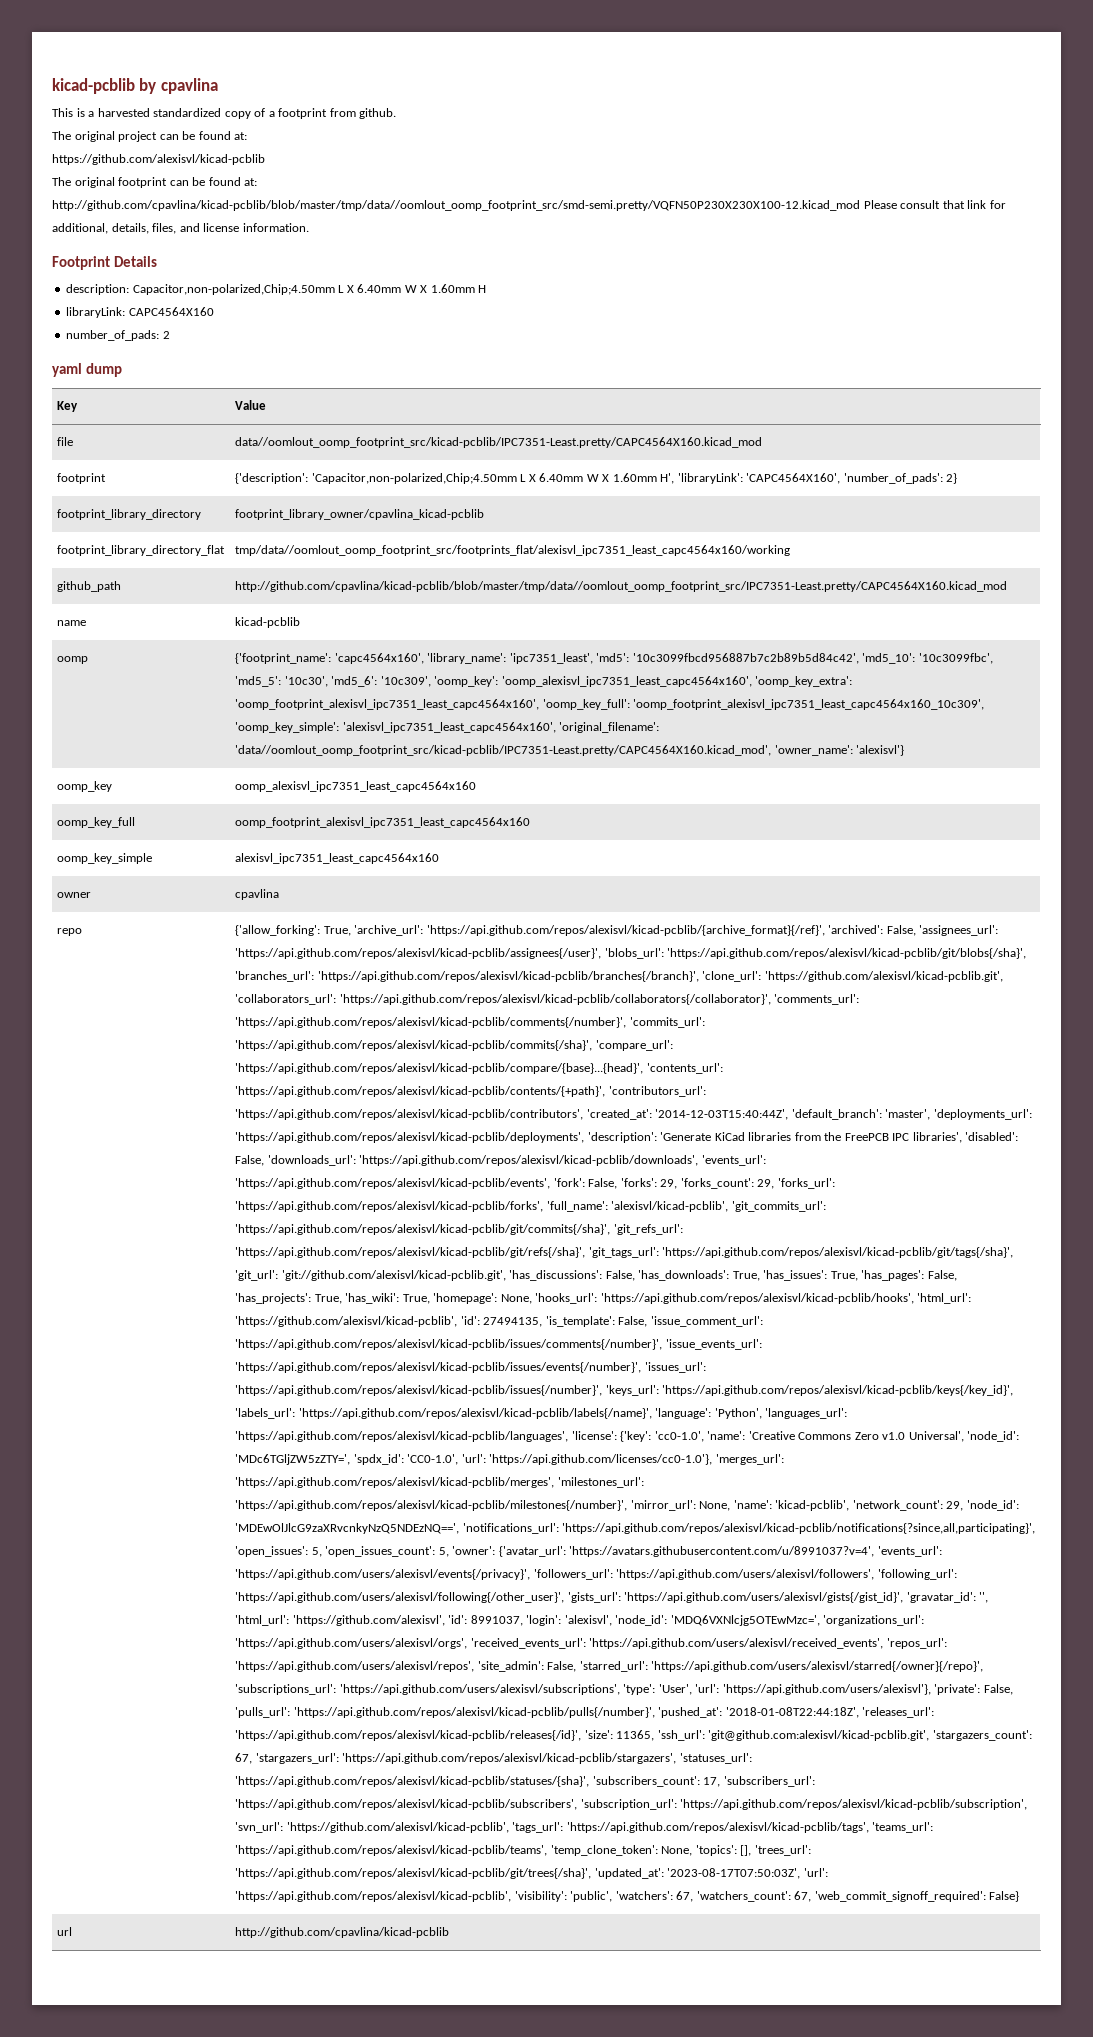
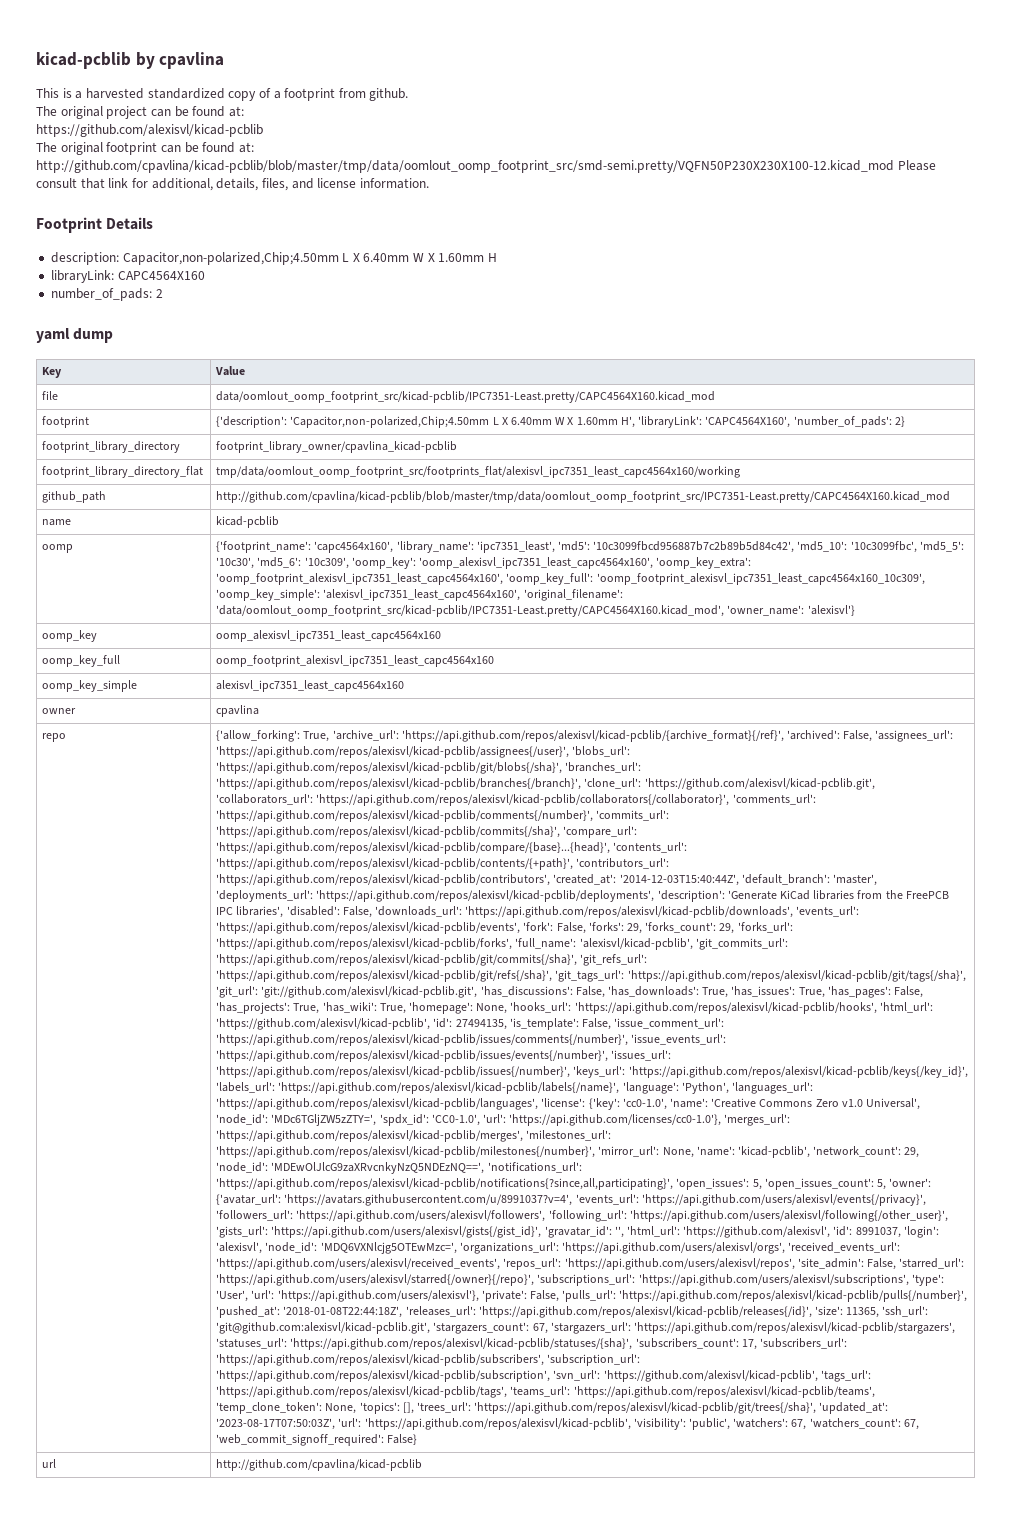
- The original footprint can be found at: http://github.com/cpavlina/kicad-pcblib/blob/master/tmp/data//oomlout_oomp_footprint_src/smd-semi.pretty/VQFN50P230X230X100-12.kicad_mod Please consult that link for additional, details, files, and license information.
+ The original footprint can be found at: http://github.com/cpavlina/kicad-pcblib/blob/master/tmp/data/oomlout_oomp_footprint_src/smd-semi.pretty/VQFN50P230X230X100-12.kicad_mod Please consult that link for additional, details, files, and license information.
- file | data//oomlout_oomp_footprint_src/kicad-pcblib/IPC7351-Least.pretty/CAPC4564X160.kicad_mod
+ file | data/oomlout_oomp_footprint_src/kicad-pcblib/IPC7351-Least.pretty/CAPC4564X160.kicad_mod
- footprint_library_directory_flat | tmp/data//oomlout_oomp_footprint_src/footprints_flat/alexisvl_ipc7351_least_capc4564x160/working
+ footprint_library_directory_flat | tmp/data/oomlout_oomp_footprint_src/footprints_flat/alexisvl_ipc7351_least_capc4564x160/working
- github_path | http://github.com/cpavlina/kicad-pcblib/blob/master/tmp/data//oomlout_oomp_footprint_src/IPC7351-Least.pretty/CAPC4564X160.kicad_mod
+ github_path | http://github.com/cpavlina/kicad-pcblib/blob/master/tmp/data/oomlout_oomp_footprint_src/IPC7351-Least.pretty/CAPC4564X160.kicad_mod
- oomp | {'footprint_name': 'capc4564x160', 'library_name': 'ipc7351_least', 'md5': '10c3099fbcd956887b7c2b89b5d84c42', 'md5_10': '10c3099fbc', 'md5_5': '10c30', 'md5_6': '10c309', 'oomp_key': 'oomp_alexisvl_ipc7351_least_capc4564x160', 'oomp_key_extra': 'oomp_footprint_alexisvl_ipc7351_least_capc4564x160', 'oomp_key_full': 'oomp_footprint_alexisvl_ipc7351_least_capc4564x160_10c309', 'oomp_key_simple': 'alexisvl_ipc7351_least_capc4564x160', 'original_filename': 'data//oomlout_oomp_footprint_src/kicad-pcblib/IPC7351-Least.pretty/CAPC4564X160.kicad_mod', 'owner_name': 'alexisvl'}
+ oomp | {'footprint_name': 'capc4564x160', 'library_name': 'ipc7351_least', 'md5': '10c3099fbcd956887b7c2b89b5d84c42', 'md5_10': '10c3099fbc', 'md5_5': '10c30', 'md5_6': '10c309', 'oomp_key': 'oomp_alexisvl_ipc7351_least_capc4564x160', 'oomp_key_extra': 'oomp_footprint_alexisvl_ipc7351_least_capc4564x160', 'oomp_key_full': 'oomp_footprint_alexisvl_ipc7351_least_capc4564x160_10c309', 'oomp_key_simple': 'alexisvl_ipc7351_least_capc4564x160', 'original_filename': 'data/oomlout_oomp_footprint_src/kicad-pcblib/IPC7351-Least.pretty/CAPC4564X160.kicad_mod', 'owner_name': 'alexisvl'}

